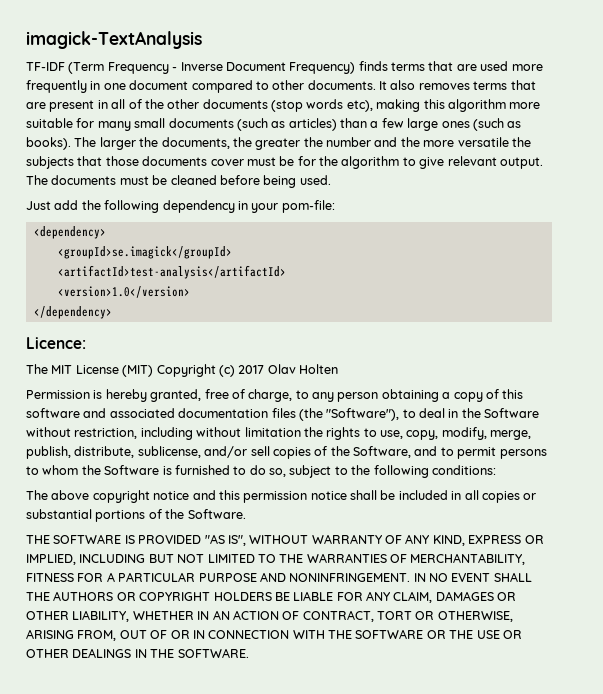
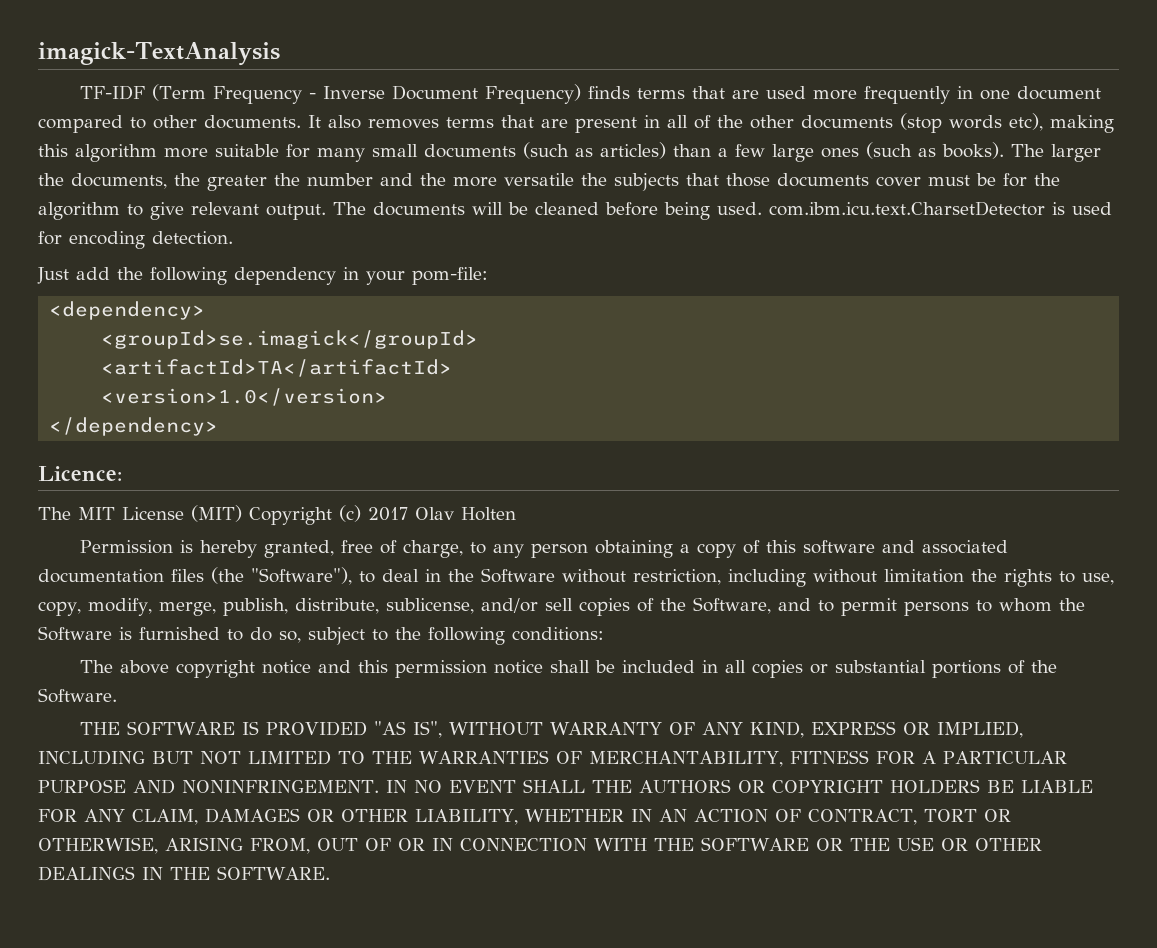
- The documents must be cleaned before being used.
+ The documents will be cleaned before being used. com.ibm.icu.text.CharsetDetector is used for encoding detection.
- <artifactId>test-analysis</artifactId>
+ <artifactId>TA</artifactId>

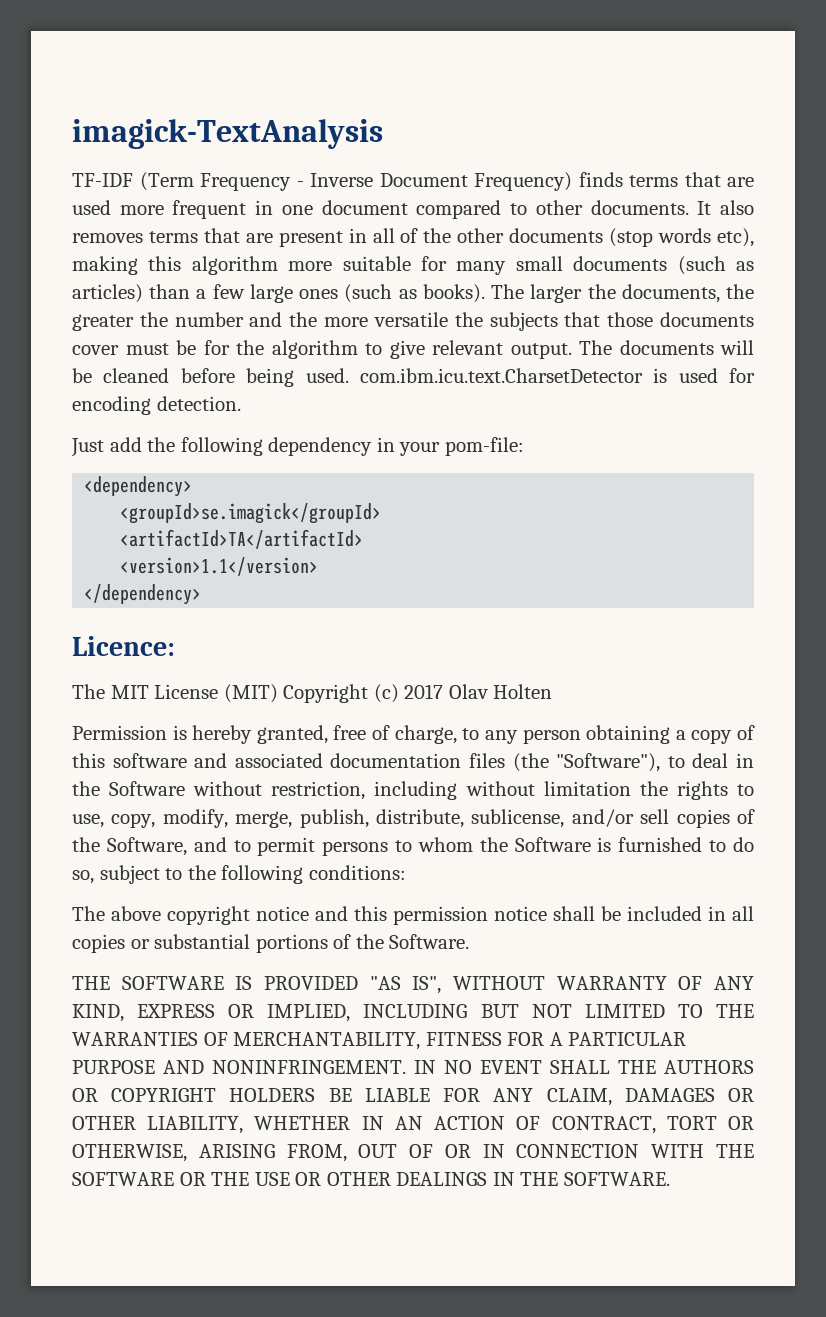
- TF-IDF (Term Frequency - Inverse Document Frequency) finds terms that are used more frequently in one document compared to other documents.
+ TF-IDF (Term Frequency - Inverse Document Frequency) finds terms that are used more frequent in one document compared to other documents.
- <version>1.0</version>
+ <version>1.1</version>

